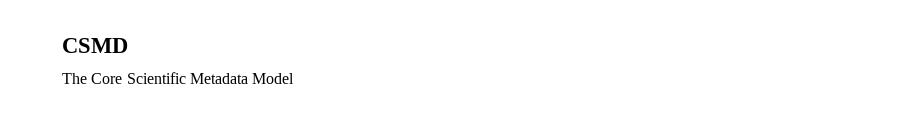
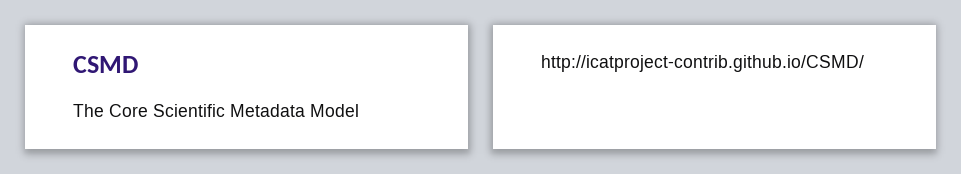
- The Core Scientific Metadata Model
+ The Core Scientific Metadata Model http://icatproject-contrib.github.io/CSMD/

